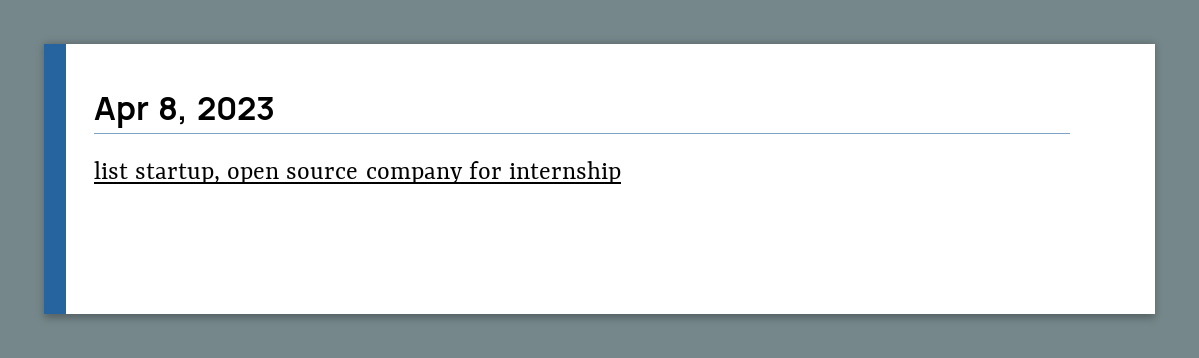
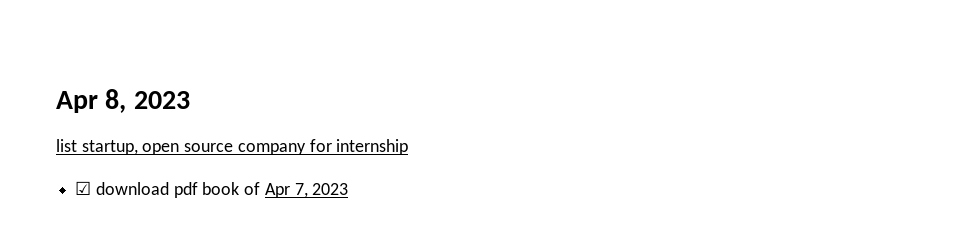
+ ☑ download pdf book of Apr 7, 2023

